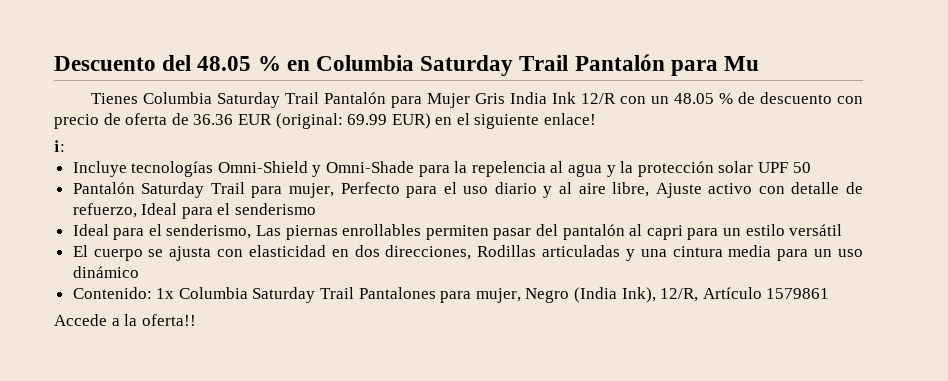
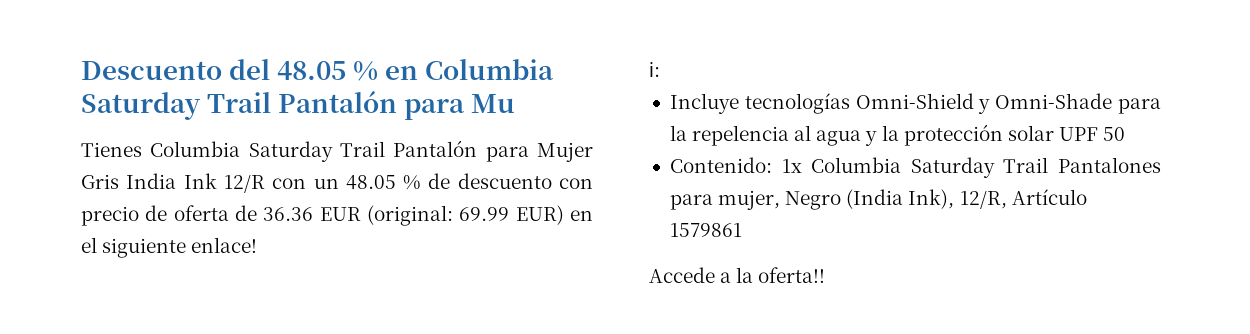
- Pantalón Saturday Trail para mujer, Perfecto para el uso diario y al aire libre, Ajuste activo con detalle de refuerzo, Ideal para el senderismo
- Ideal para el senderismo, Las piernas enrollables permiten pasar del pantalón al capri para un estilo versátil
- El cuerpo se ajusta con elasticidad en dos direcciones, Rodillas articuladas y una cintura media para un uso dinámico

